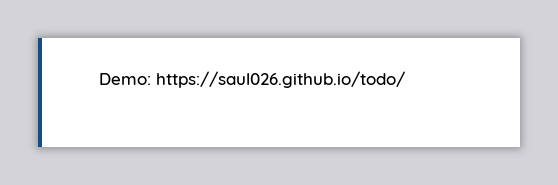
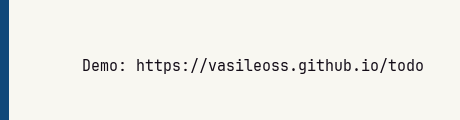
- Demo: https://saul026.github.io/todo/
+ Demo: https://vasileoss.github.io/todo

